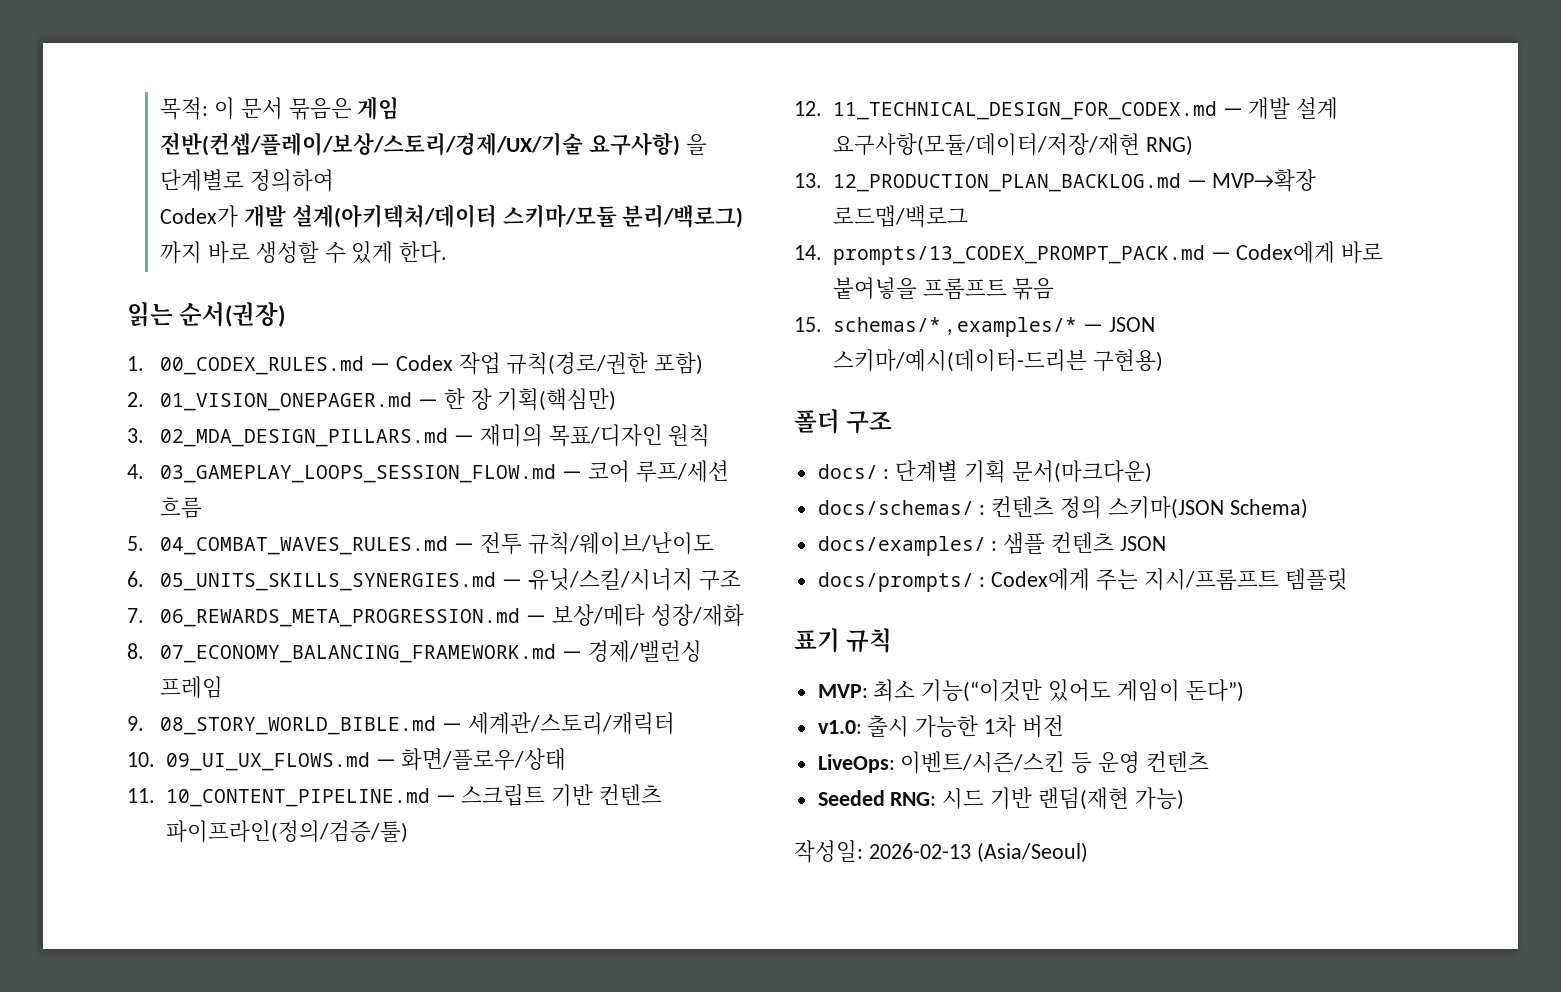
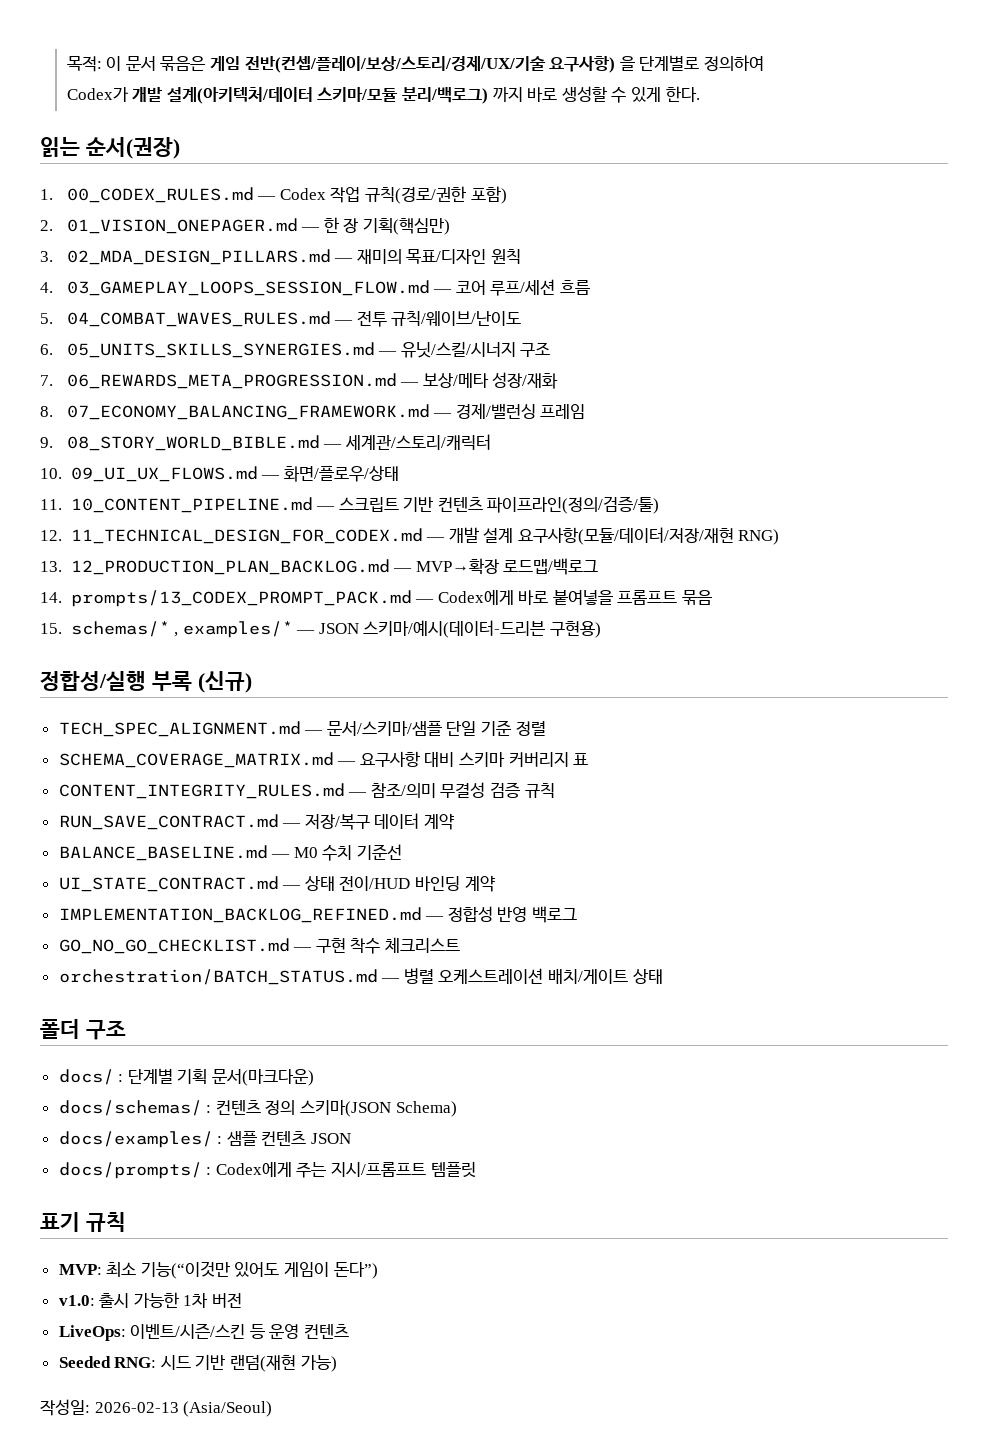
+ 정합성/실행 부록 (신규)
+ TECH_SPEC_ALIGNMENT.md — 문서/스키마/샘플 단일 기준 정렬
+ SCHEMA_COVERAGE_MATRIX.md — 요구사항 대비 스키마 커버리지 표
+ CONTENT_INTEGRITY_RULES.md — 참조/의미 무결성 검증 규칙
+ RUN_SAVE_CONTRACT.md — 저장/복구 데이터 계약
+ BALANCE_BASELINE.md — M0 수치 기준선
+ UI_STATE_CONTRACT.md — 상태 전이/HUD 바인딩 계약
+ IMPLEMENTATION_BACKLOG_REFINED.md — 정합성 반영 백로그
+ GO_NO_GO_CHECKLIST.md — 구현 착수 체크리스트
+ orchestration/BATCH_STATUS.md — 병렬 오케스트레이션 배치/게이트 상태

